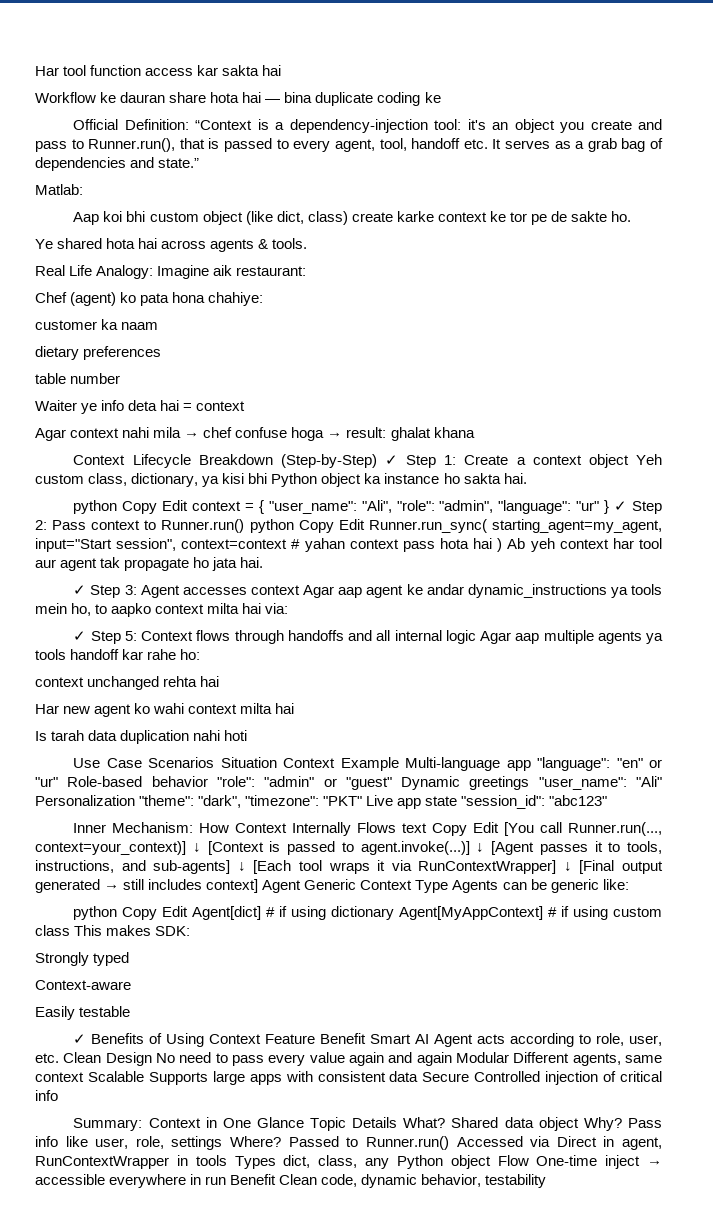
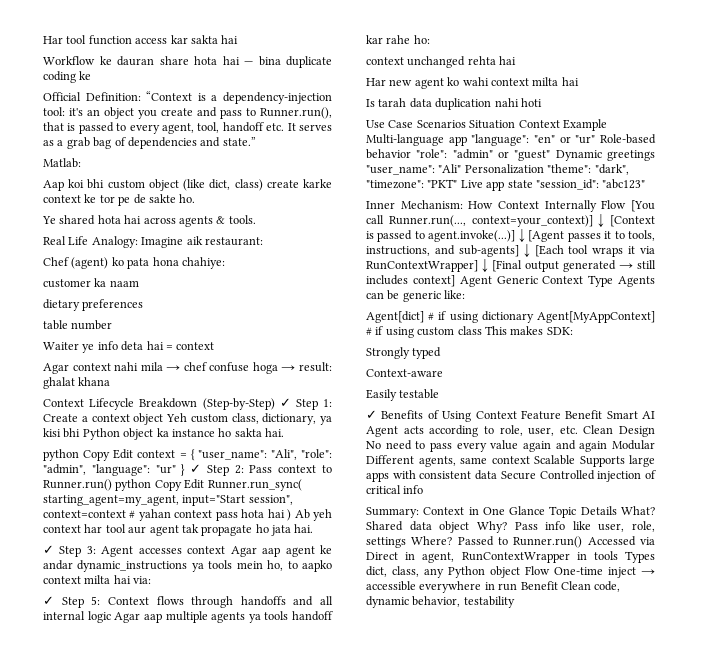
- Inner Mechanism: How Context Internally Flows text Copy Edit [You call Runner.run(..., context=your_context)] ↓ [Context is passed to agent.invoke(...)]
+ Inner Mechanism: How Context Internally Flow [You call Runner.run(..., context=your_context)] ↓ [Context is passed to agent.invoke(...)]
- python Copy Edit Agent[dict] # if using dictionary Agent[MyAppContext] # if using custom class This makes SDK:
+ Agent[dict] # if using dictionary Agent[MyAppContext] # if using custom class This makes SDK:

